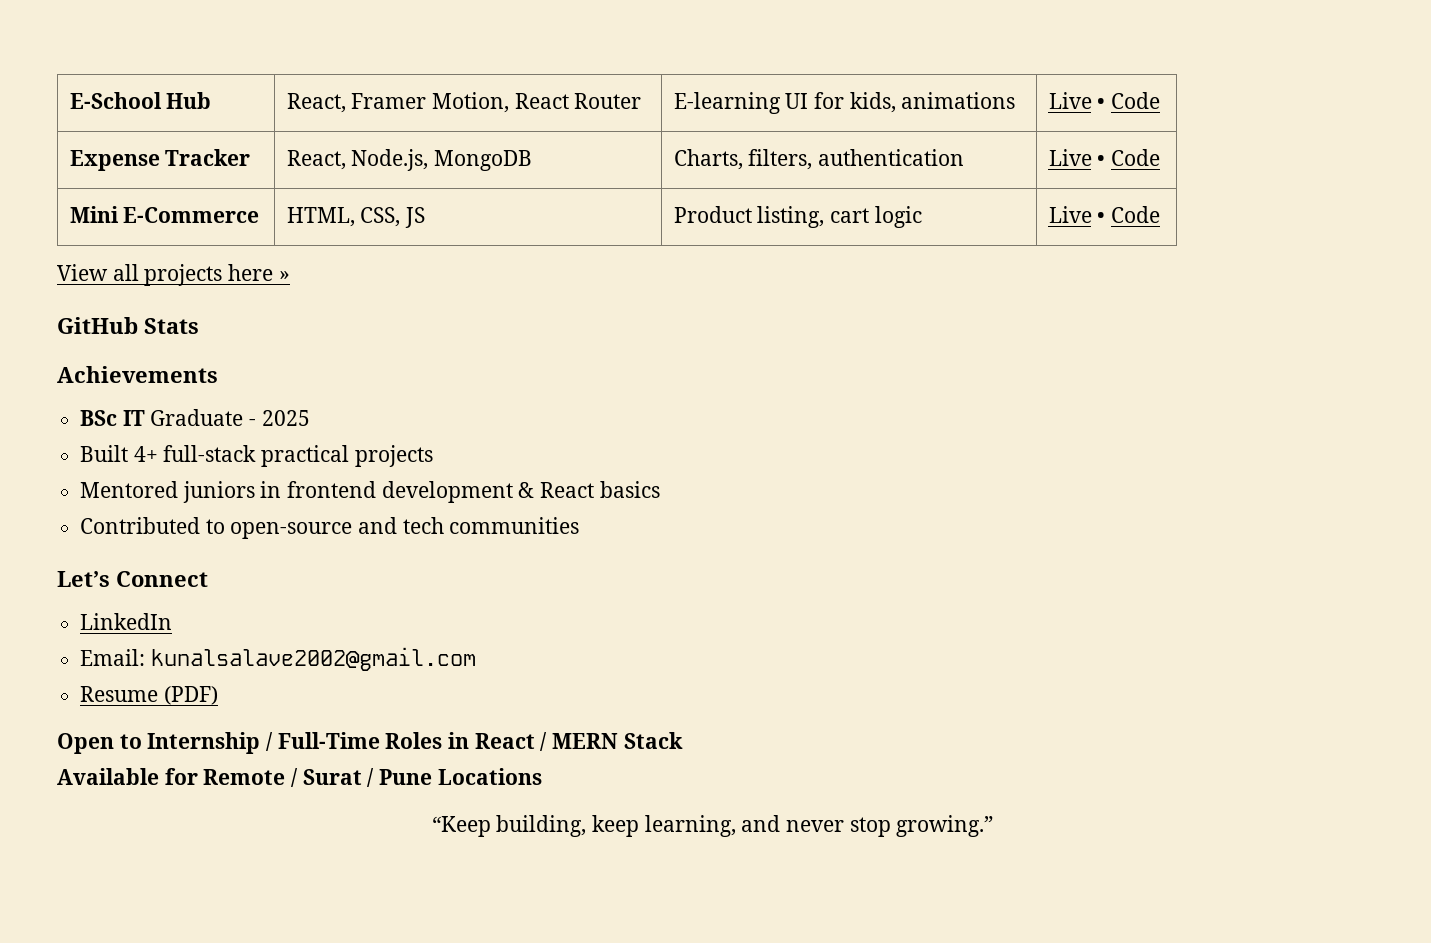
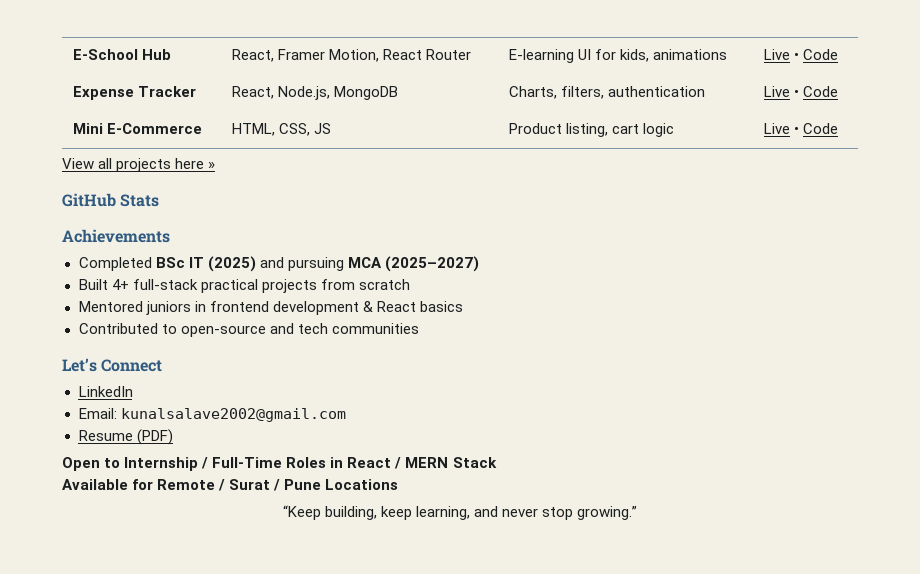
- BSc IT Graduate - 2025
+ Completed BSc IT (2025) and pursuing MCA (2025–2027)
- Built 4+ full-stack practical projects
+ Built 4+ full-stack practical projects from scratch

